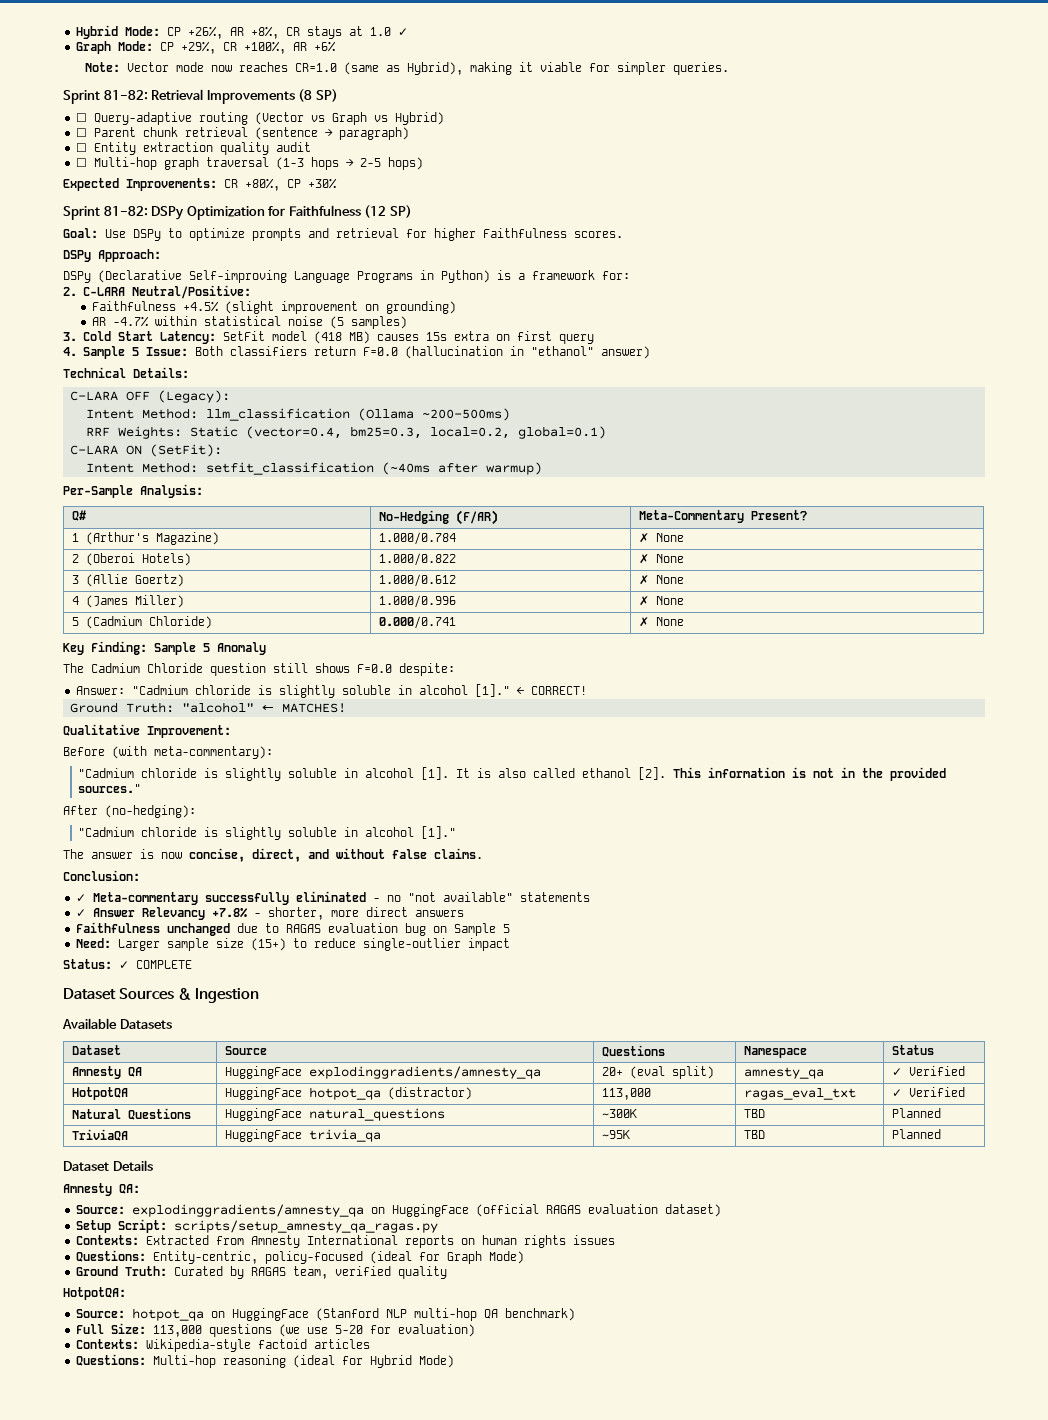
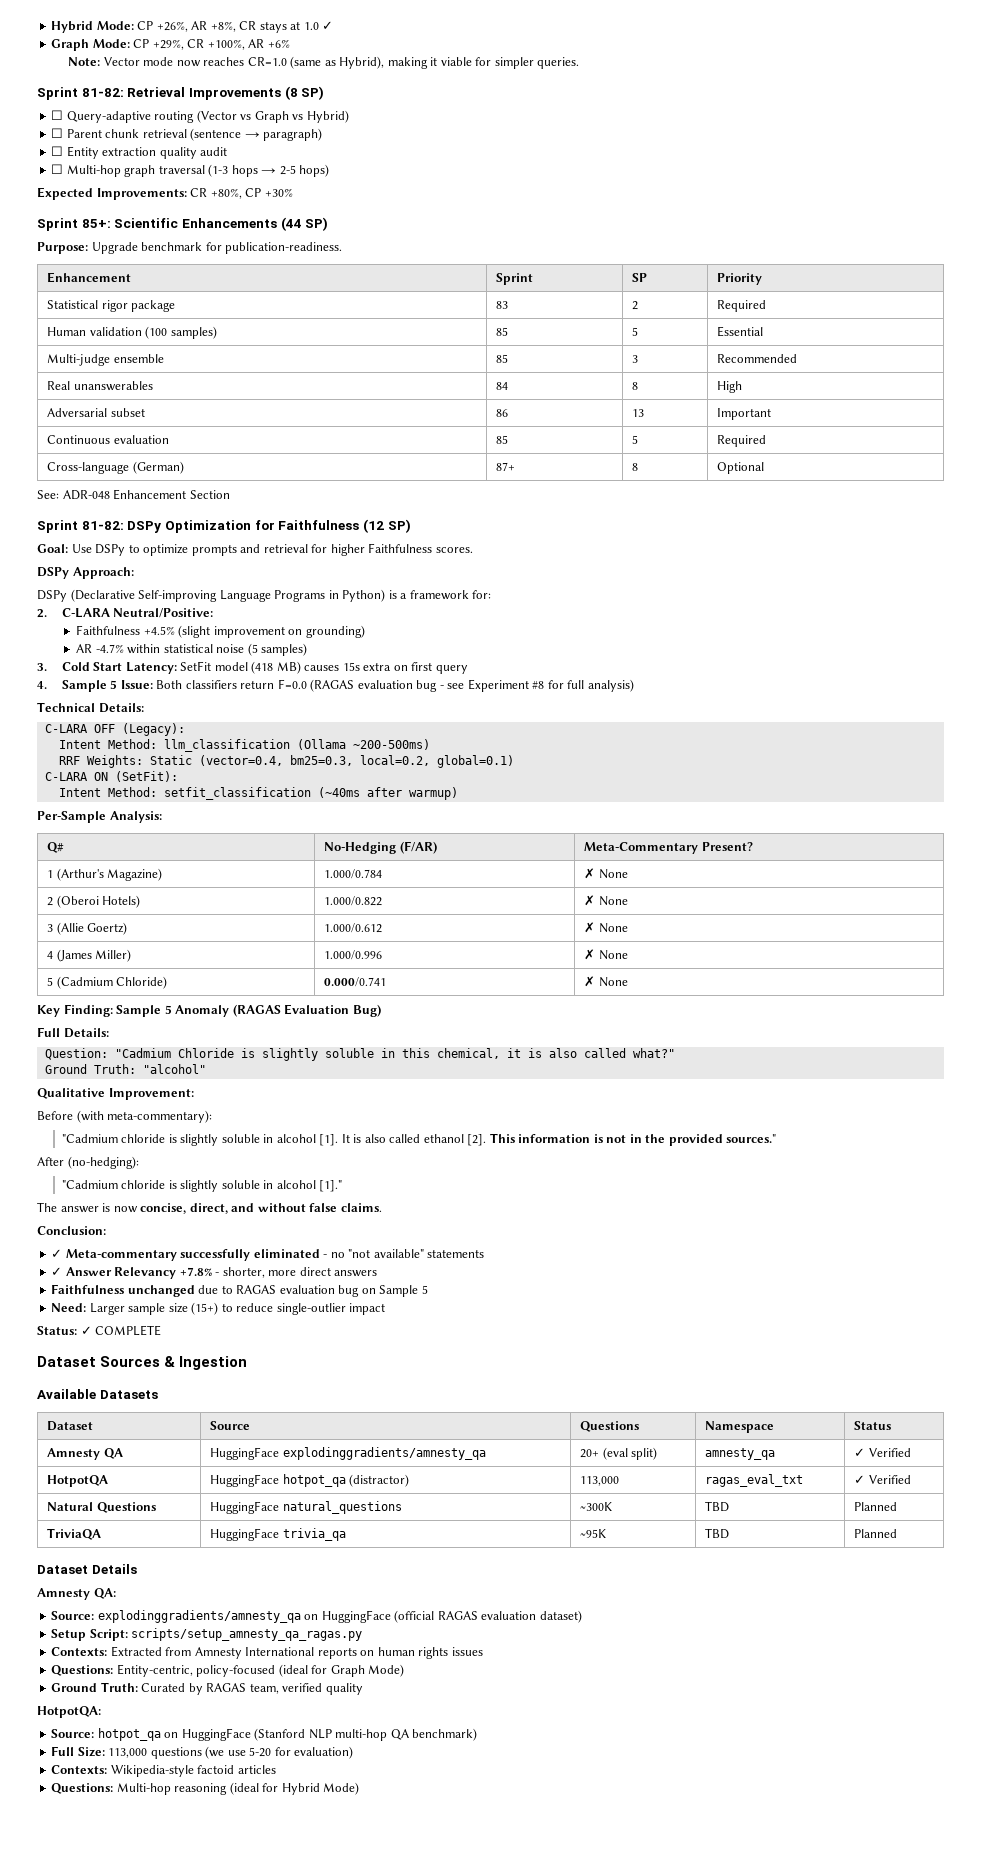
+ Sprint 85+: Scientific Enhancements (44 SP)
+ Purpose: Upgrade benchmark for publication-readiness.
+ Enhancement | Sprint | SP | Priority
+ Statistical rigor package | 83 | 2 | Required
+ Human validation (100 samples) | 85 | 5 | Essential
+ Multi-judge ensemble | 85 | 3 | Recommended
+ Real unanswerables | 84 | 8 | High
+ Adversarial subset | 86 | 13 | Important
+ Continuous evaluation | 85 | 5 | Required
+ Cross-language (German) | 87+ | 8 | Optional
+ See: ADR-048 Enhancement Section
- 4. Sample 5 Issue: Both classifiers return F=0.0 (hallucination in "ethanol" answer)
+ 4. Sample 5 Issue: Both classifiers return F=0.0 (RAGAS evaluation bug - see Experiment #8 for full analysis)
- Key Finding: Sample 5 Anomaly
- The Cadmium Chloride question still shows F=0.0 despite:
- Answer: "Cadmium chloride is slightly soluble in alcohol [1]." ← CORRECT!
+ Key Finding: Sample 5 Anomaly (RAGAS Evaluation Bug)
+ Full Details:
+ Question: "Cadmium Chloride is slightly soluble in this chemical, it is also called what?"
- Ground Truth: "alcohol" ← MATCHES!
+ Ground Truth: "alcohol"

